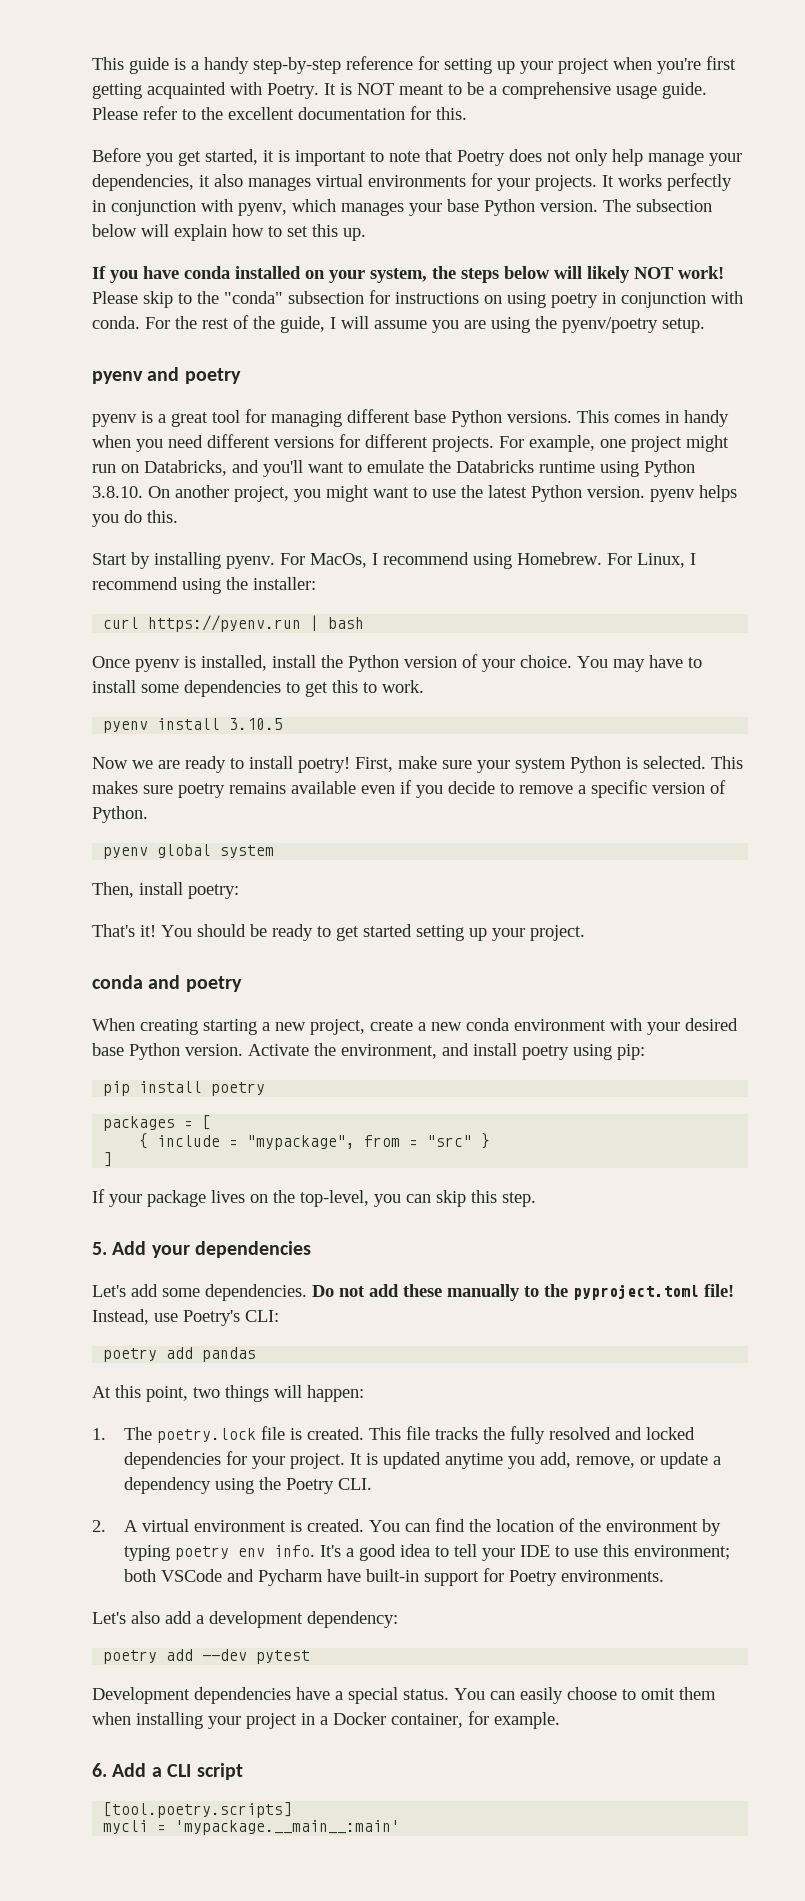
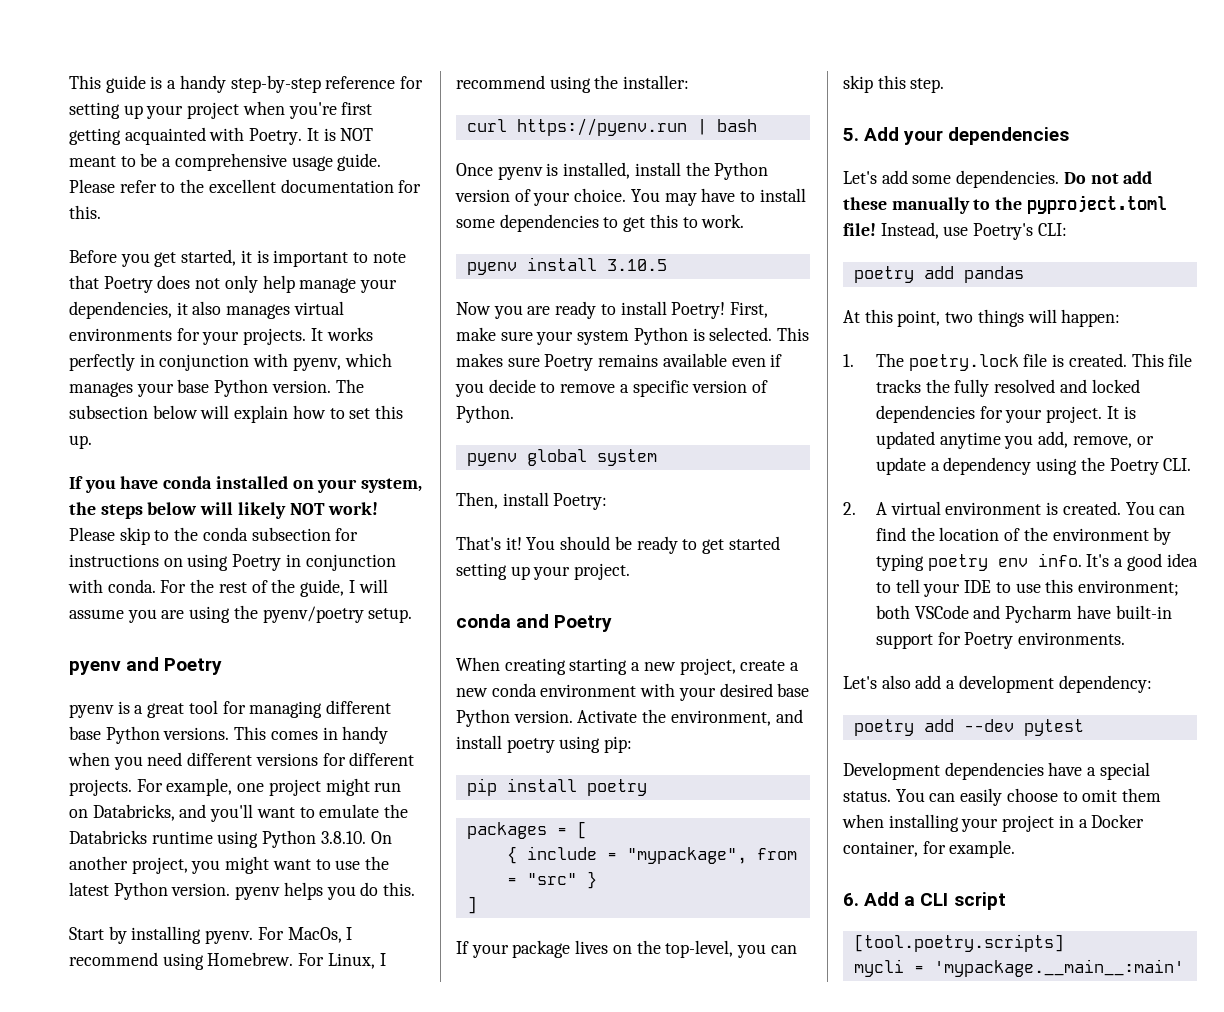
- Please skip to the "conda" subsection for instructions on using poetry in conjunction with conda.
+ Please skip to the conda subsection for instructions on using Poetry in conjunction with conda.
- pyenv and poetry
+ pyenv and Poetry
- Now we are ready to install poetry!
+ Now you are ready to install Poetry!
- This makes sure poetry remains available even if you decide to remove a specific version of Python.
+ This makes sure Poetry remains available even if you decide to remove a specific version of Python.
- Then, install poetry:
+ Then, install Poetry:
- conda and poetry
+ conda and Poetry

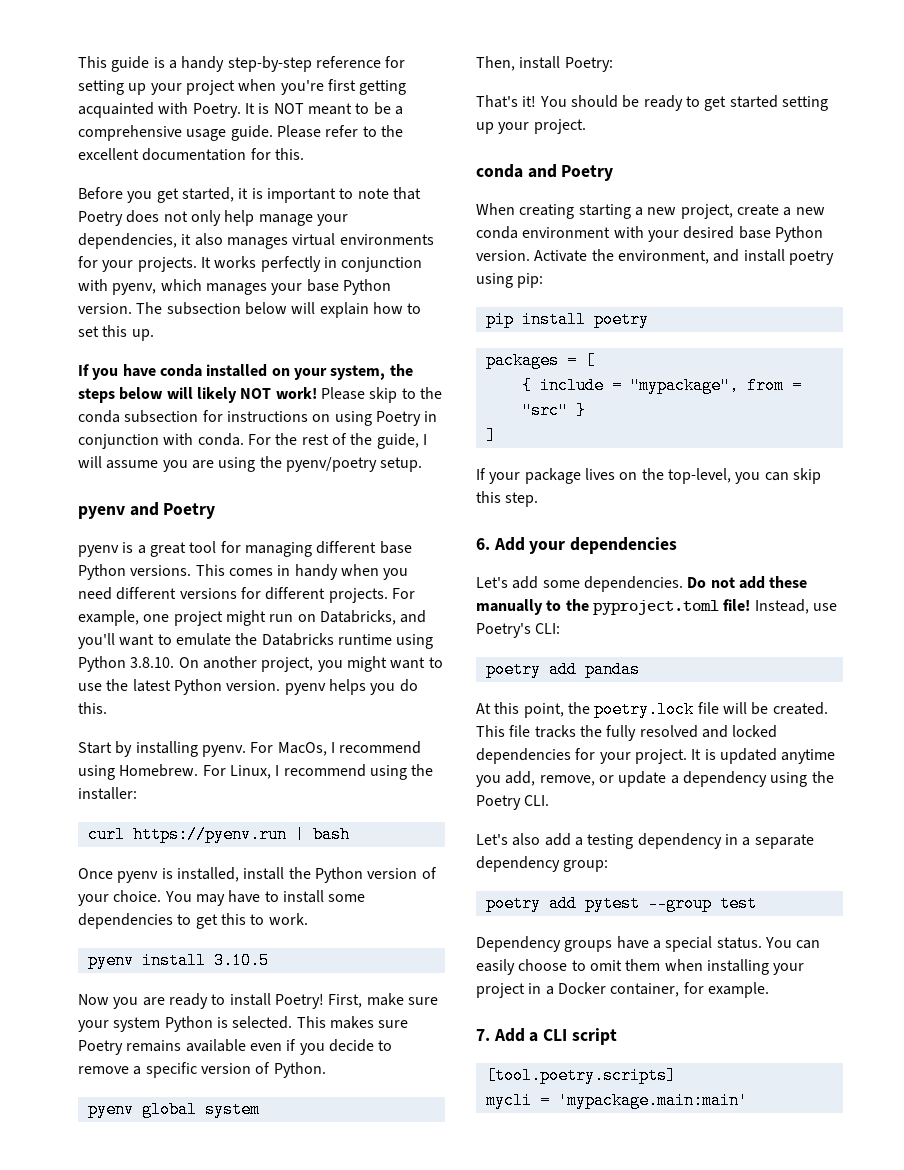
- 5. Add your dependencies
+ 6. Add your dependencies
- At this point, two things will happen:
- 1. The poetry.lock file is created.
+ At this point, the poetry.lock file will be created.
- 2. A virtual environment is created. You can find the location of the environment by typing poetry env info. It's a good idea to tell your IDE to use this environment; both VSCode and Pycharm have built-in support for Poetry environments.
- Let's also add a development dependency:
- poetry add --dev pytest
- Development dependencies have a special status.
+ Let's also add a testing dependency in a separate dependency group:
+ poetry add pytest --group test
+ Dependency groups have a special status.
- 6. Add a CLI script
+ 7. Add a CLI script
- mycli = 'mypackage.__main__:main'
+ mycli = 'mypackage.main:main'

